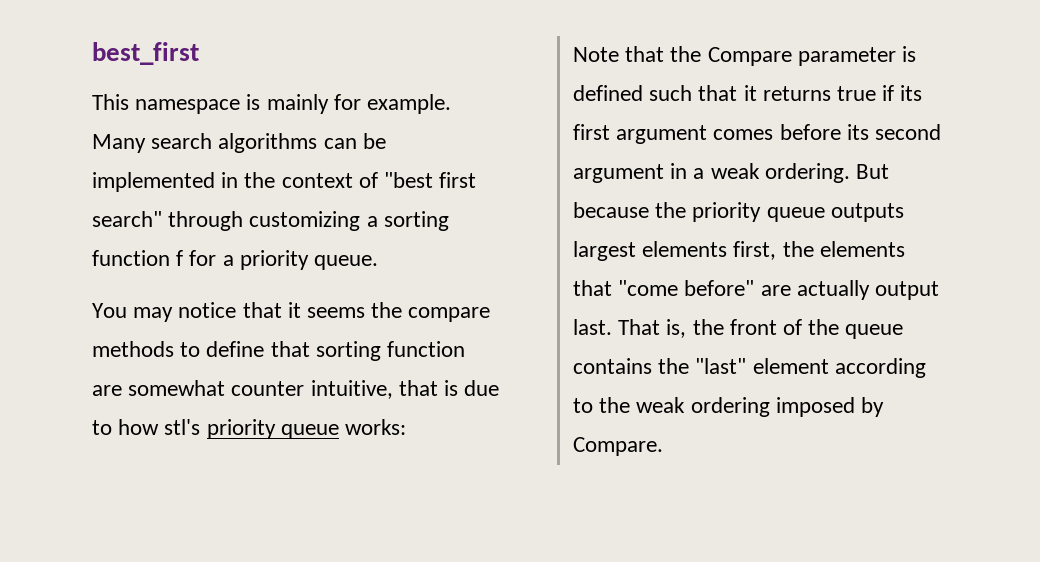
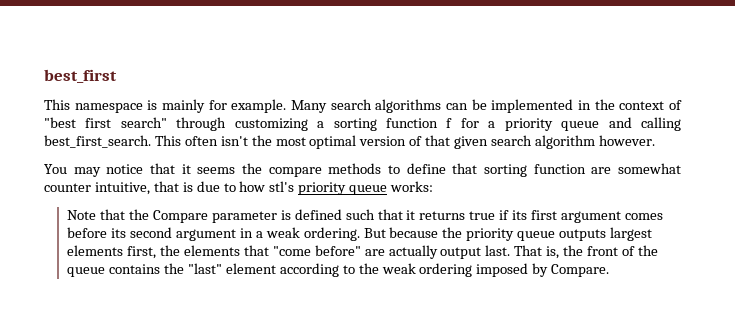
- Many search algorithms can be implemented in the context of "best first search" through customizing a sorting function f for a priority queue.
+ Many search algorithms can be implemented in the context of "best first search" through customizing a sorting function f for a priority queue and calling best_first_search. This often isn't the most optimal version of that given search algorithm however.

